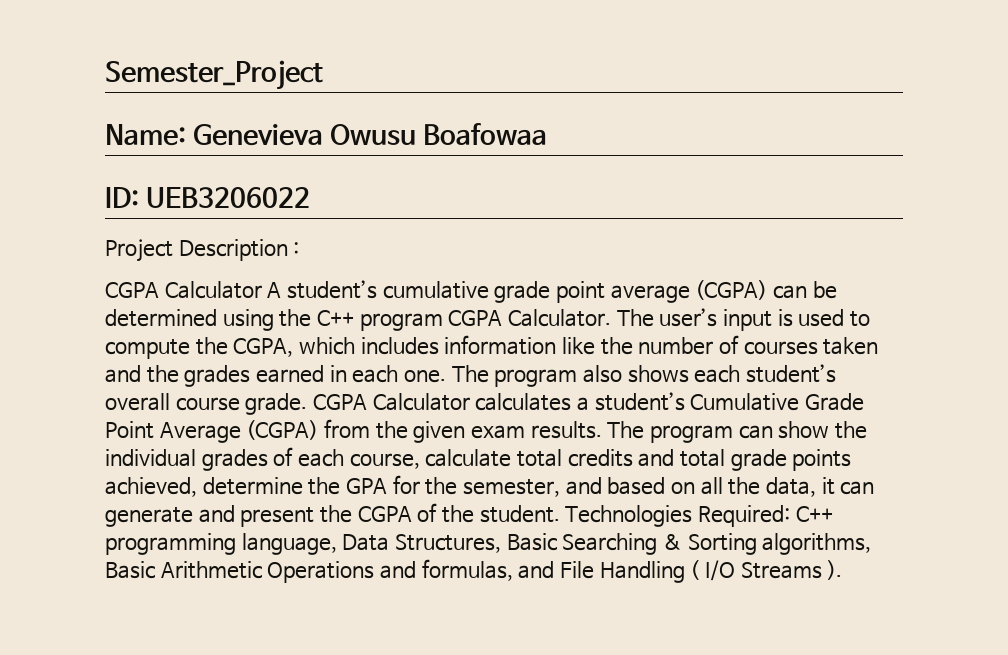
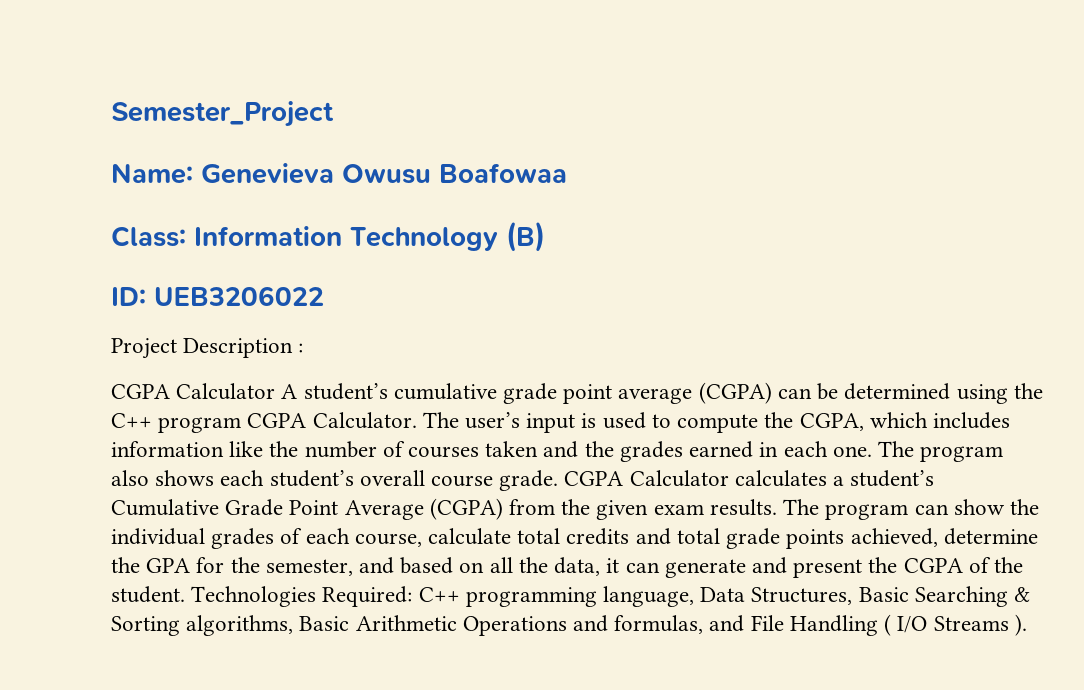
+ Class: Information Technology (B)

